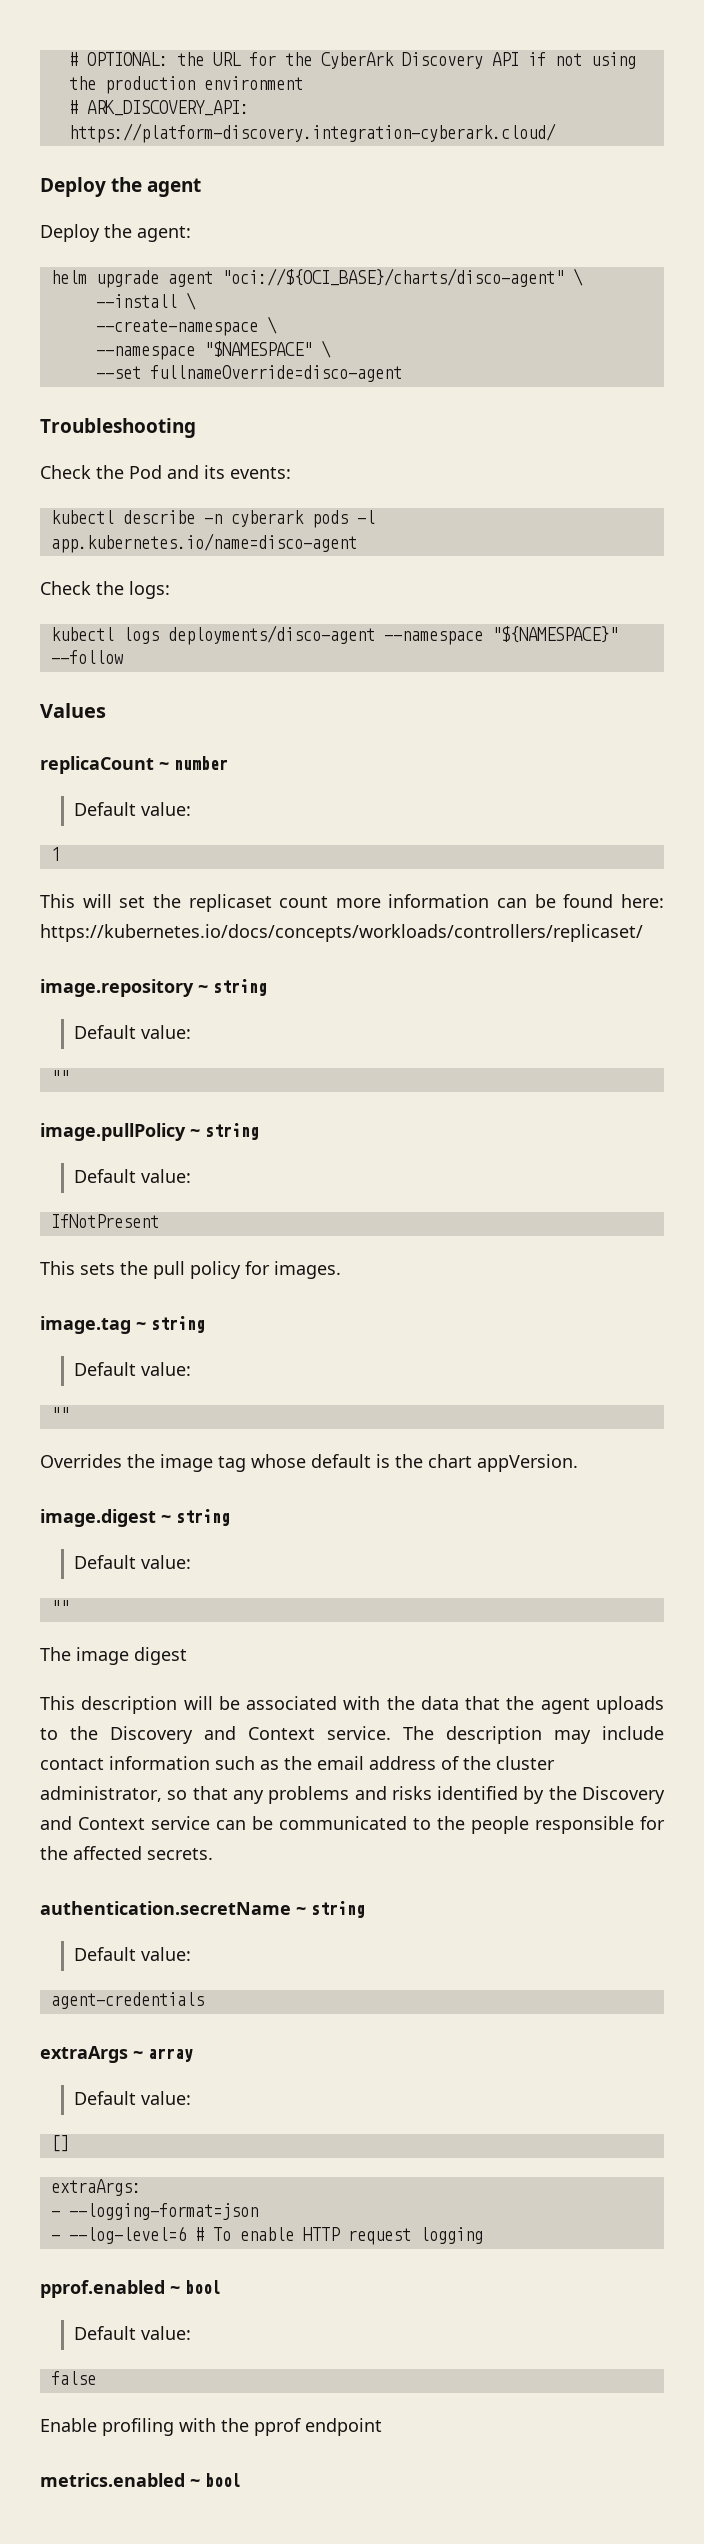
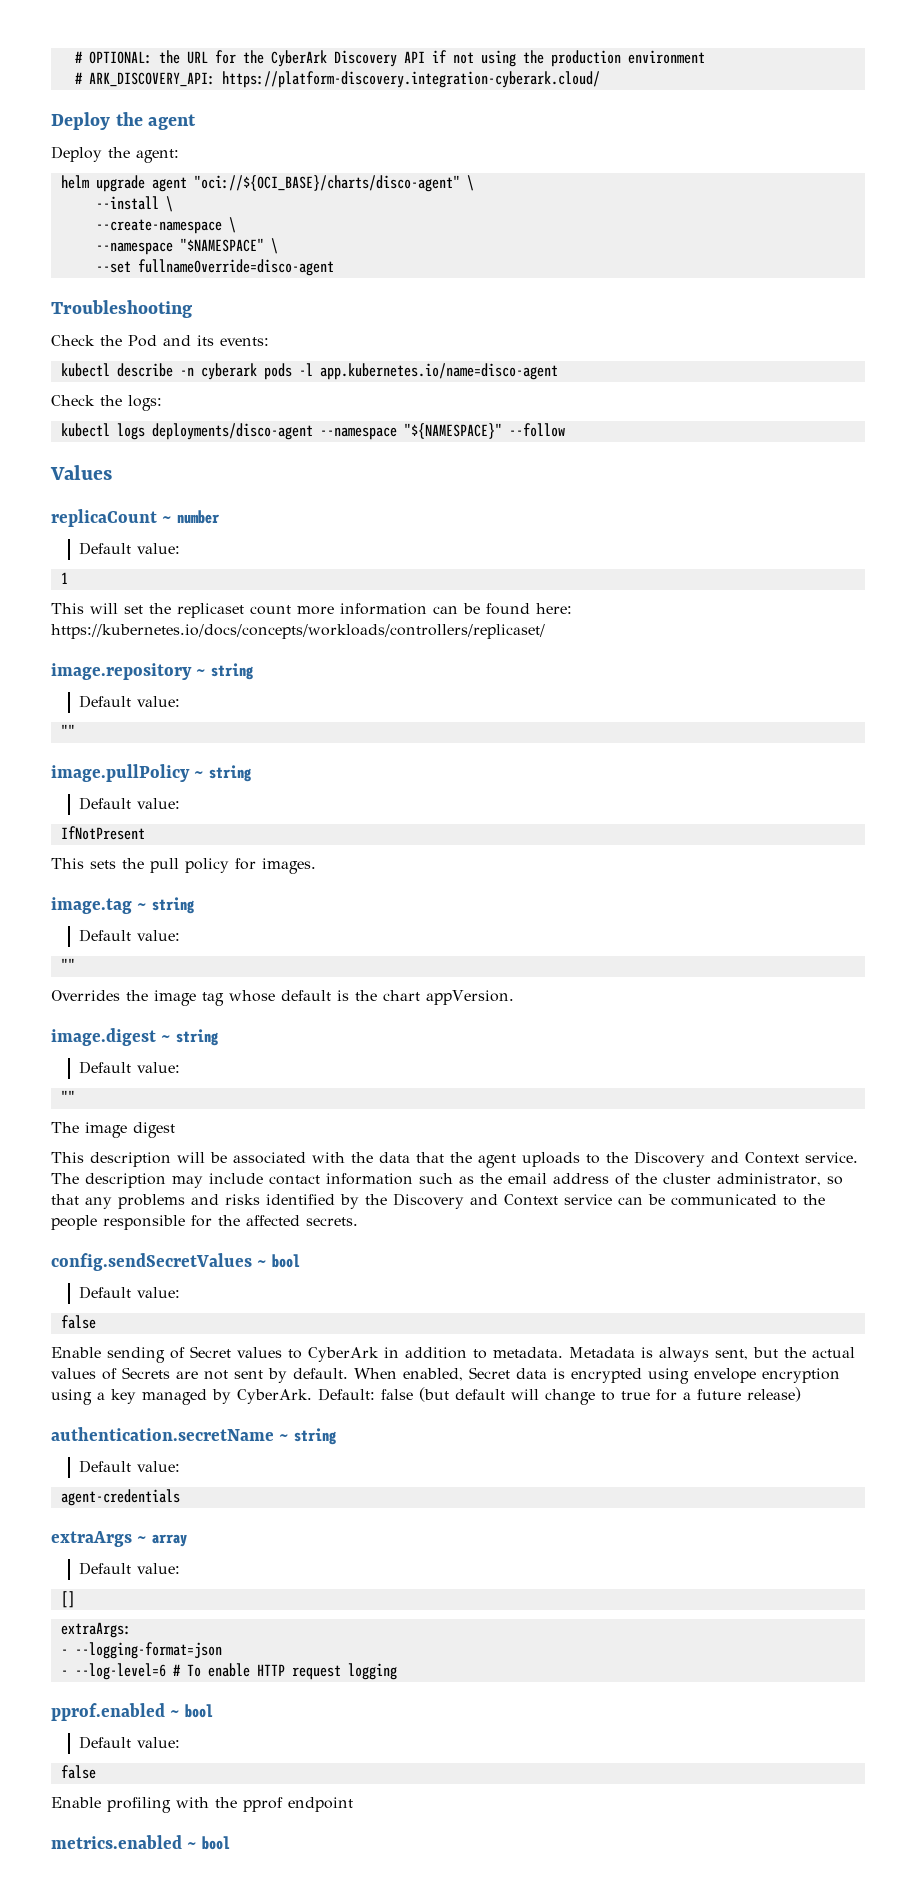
+ config.sendSecretValues ~ bool
+ Default value:
+ false
+ Enable sending of Secret values to CyberArk in addition to metadata. Metadata is always sent, but the actual values of Secrets are not sent by default. When enabled, Secret data is encrypted using envelope encryption using a key managed by CyberArk. Default: false (but default will change to true for a future release)

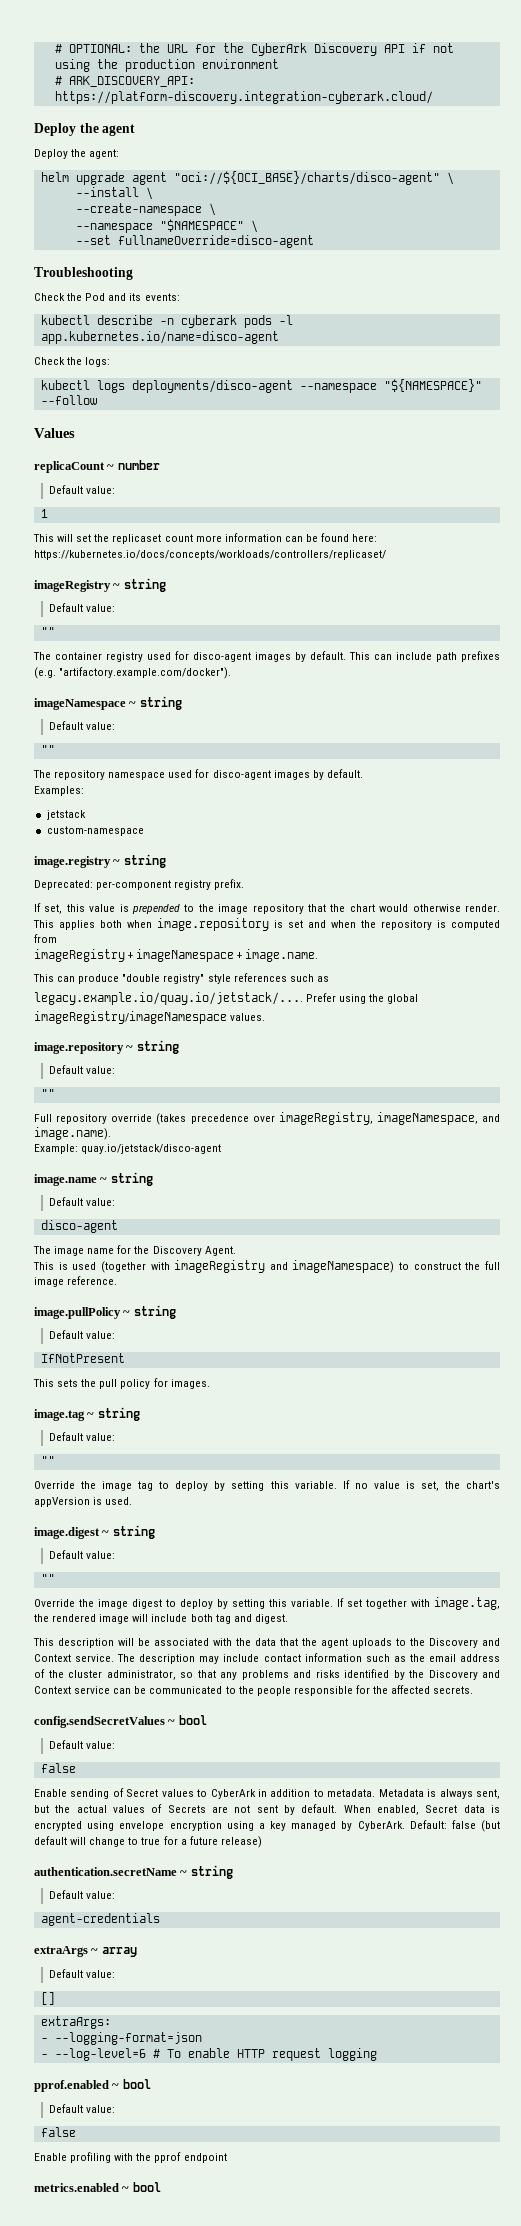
+ imageRegistry ~ string
+ Default value:
+ ""
+ The container registry used for disco-agent images by default. This can include path prefixes (e.g. "artifactory.example.com/docker").
+ imageNamespace ~ string
+ Default value:
+ ""
+ The repository namespace used for disco-agent images by default.
+ Examples:
+ jetstack
+ custom-namespace
+ image.registry ~ string
+ Deprecated: per-component registry prefix.
+ If set, this value is prepended to the image repository that the chart would otherwise render. This applies both when image.repository is set and when the repository is computed from
+ imageRegistry + imageNamespace + image.name.
+ This can produce "double registry" style references such as
+ legacy.example.io/quay.io/jetstack/.... Prefer using the global
+ imageRegistry/imageNamespace values.
+ Full repository override (takes precedence over imageRegistry, imageNamespace, and image.name).
+ Example: quay.io/jetstack/disco-agent
+ image.name ~ string
+ Default value:
+ disco-agent
+ The image name for the Discovery Agent.
+ This is used (together with imageRegistry and imageNamespace) to construct the full image reference.
- Overrides the image tag whose default is the chart appVersion.
+ Override the image tag to deploy by setting this variable. If no value is set, the chart's appVersion is used.
- The image digest
+ Override the image digest to deploy by setting this variable. If set together with image.tag, the rendered image will include both tag and digest.

